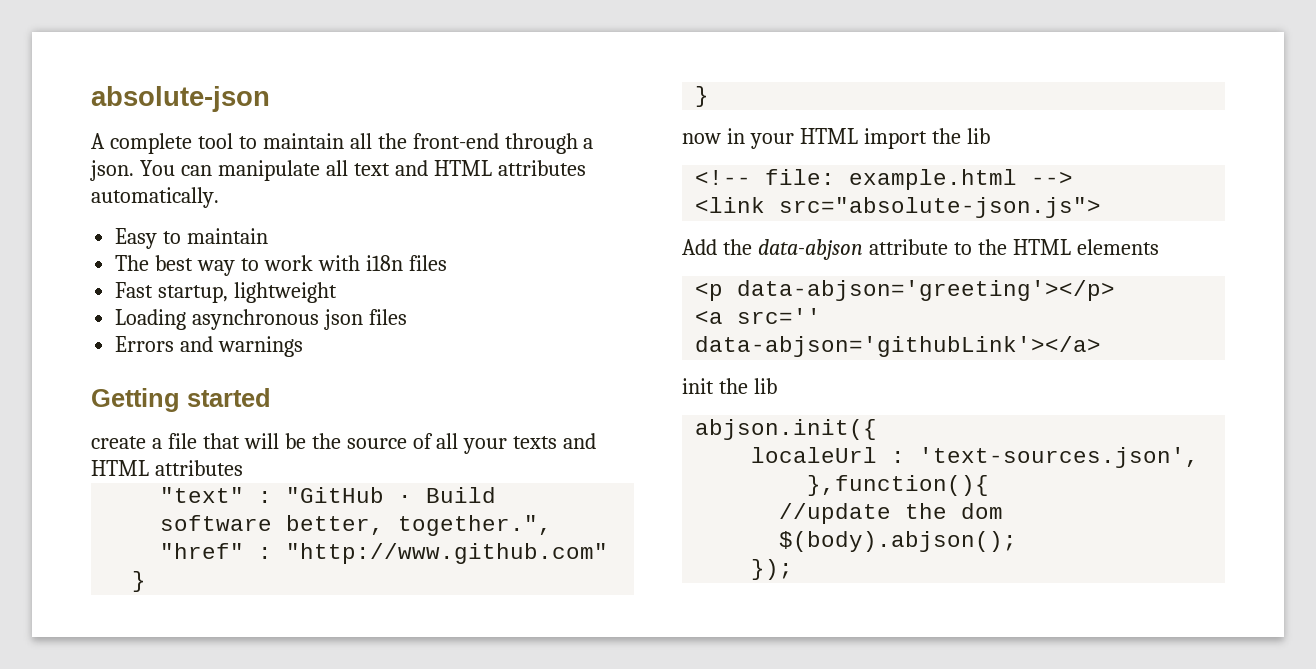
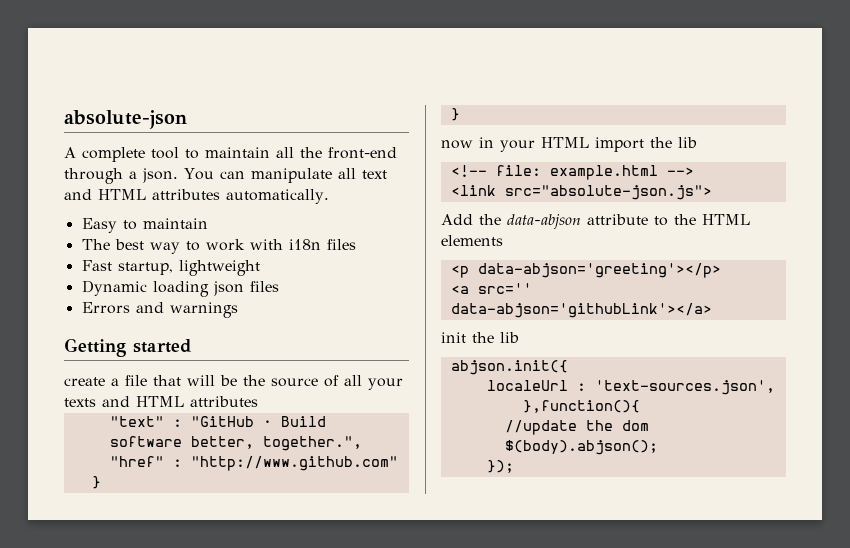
- Loading asynchronous json files
+ Dynamic loading json files

